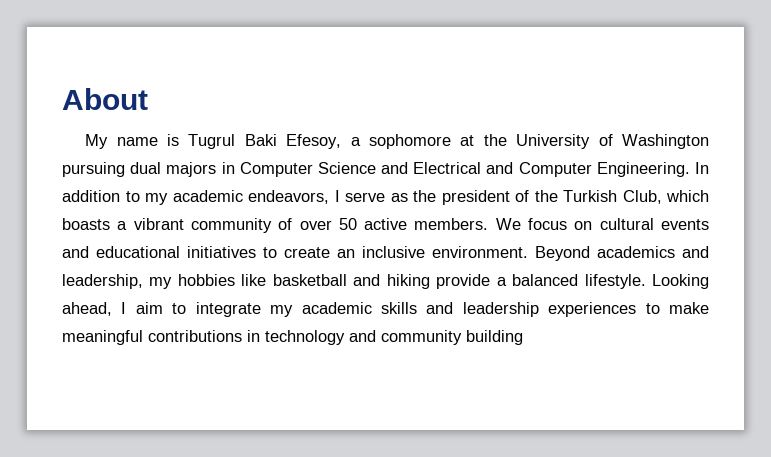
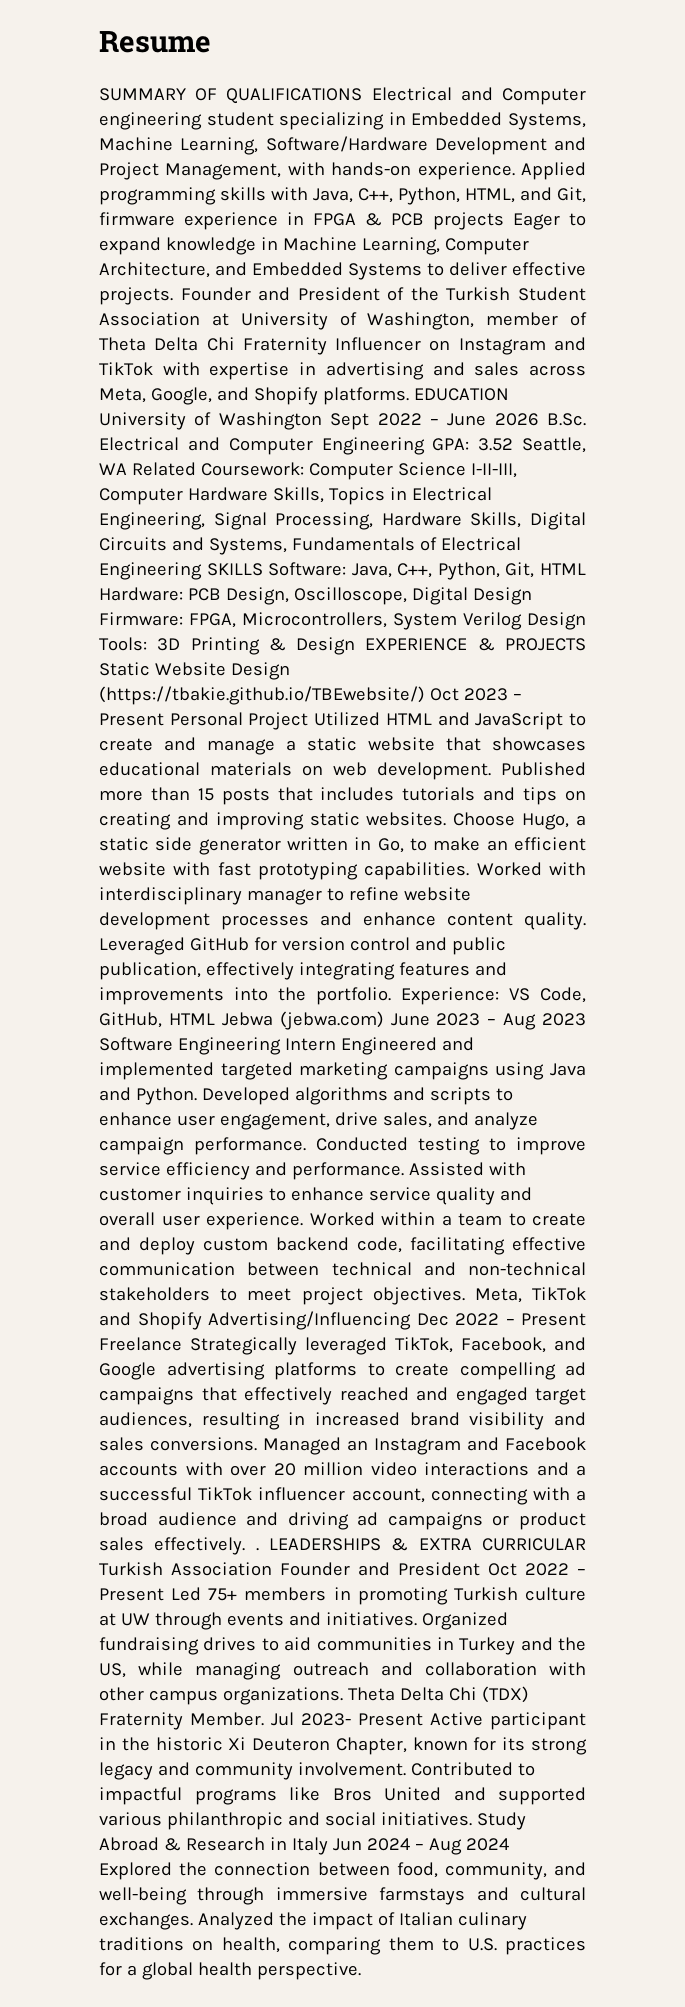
- About
- My name is Tugrul Baki Efesoy, a sophomore at the University of Washington pursuing dual majors in Computer Science and Electrical and Computer Engineering. In addition to my academic endeavors, I serve as the president of the Turkish Club, which boasts a vibrant community of over 50 active members. We focus on cultural events and educational initiatives to create an inclusive environment. Beyond academics and leadership, my hobbies like basketball and hiking provide a balanced lifestyle. Looking ahead, I aim to integrate my academic skills and leadership experiences to make meaningful contributions in technology and community building
+ Resume
+ SUMMARY OF QUALIFICATIONS Electrical and Computer engineering student specializing in Embedded Systems, Machine Learning, Software/Hardware Development and Project Management, with hands-on experience. Applied programming skills with Java, C++, Python, HTML, and Git, firmware experience in FPGA & PCB projects Eager to expand knowledge in Machine Learning, Computer Architecture, and Embedded Systems to deliver effective projects. Founder and President of the Turkish Student Association at University of Washington, member of Theta Delta Chi Fraternity Influencer on Instagram and TikTok with expertise in advertising and sales across Meta, Google, and Shopify platforms. EDUCATION University of Washington Sept 2022 – June 2026 B.Sc. Electrical and Computer Engineering GPA: 3.52 Seattle, WA Related Coursework: Computer Science I-II-III, Computer Hardware Skills, Topics in Electrical Engineering, Signal Processing, Hardware Skills, Digital Circuits and Systems, Fundamentals of Electrical Engineering SKILLS Software: Java, C++, Python, Git, HTML Hardware: PCB Design, Oscilloscope, Digital Design Firmware: FPGA, Microcontrollers, System Verilog Design Tools: 3D Printing & Design EXPERIENCE & PROJECTS Static Website Design (https://tbakie.github.io/TBEwebsite/) Oct 2023 – Present Personal Project Utilized HTML and JavaScript to create and manage a static website that showcases educational materials on web development. Published more than 15 posts that includes tutorials and tips on creating and improving static websites. Choose Hugo, a static side generator written in Go, to make an efficient website with fast prototyping capabilities. Worked with interdisciplinary manager to refine website development processes and enhance content quality. Leveraged GitHub for version control and public publication, effectively integrating features and improvements into the portfolio. Experience: VS Code, GitHub, HTML Jebwa (jebwa.com) June 2023 – Aug 2023 Software Engineering Intern Engineered and implemented targeted marketing campaigns using Java and Python. Developed algorithms and scripts to enhance user engagement, drive sales, and analyze campaign performance. Conducted testing to improve service efficiency and performance. Assisted with customer inquiries to enhance service quality and overall user experience. Worked within a team to create and deploy custom backend code, facilitating effective communication between technical and non-technical stakeholders to meet project objectives. Meta, TikTok and Shopify Advertising/Influencing Dec 2022 – Present Freelance Strategically leveraged TikTok, Facebook, and Google advertising platforms to create compelling ad campaigns that effectively reached and engaged target audiences, resulting in increased brand visibility and sales conversions. Managed an Instagram and Facebook accounts with over 20 million video interactions and a successful TikTok influencer account, connecting with a broad audience and driving ad campaigns or product sales effectively. . LEADERSHIPS & EXTRA CURRICULAR Turkish Association Founder and President Oct 2022 – Present Led 75+ members in promoting Turkish culture at UW through events and initiatives. Organized fundraising drives to aid communities in Turkey and the US, while managing outreach and collaboration with other campus organizations. Theta Delta Chi (TDX) Fraternity Member. Jul 2023- Present Active participant in the historic Xi Deuteron Chapter, known for its strong legacy and community involvement. Contributed to impactful programs like Bros United and supported various philanthropic and social initiatives. Study Abroad & Research in Italy Jun 2024 – Aug 2024 Explored the connection between food, community, and well-being through immersive farmstays and cultural exchanges. Analyzed the impact of Italian culinary traditions on health, comparing them to U.S. practices for a global health perspective.

